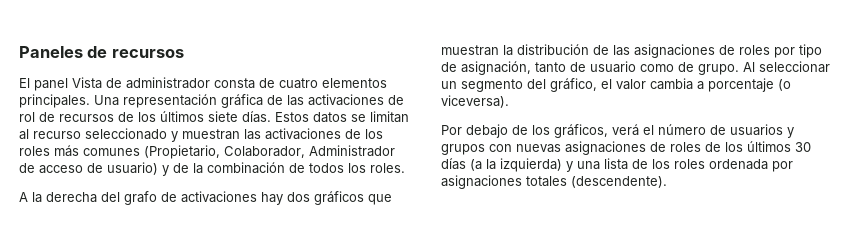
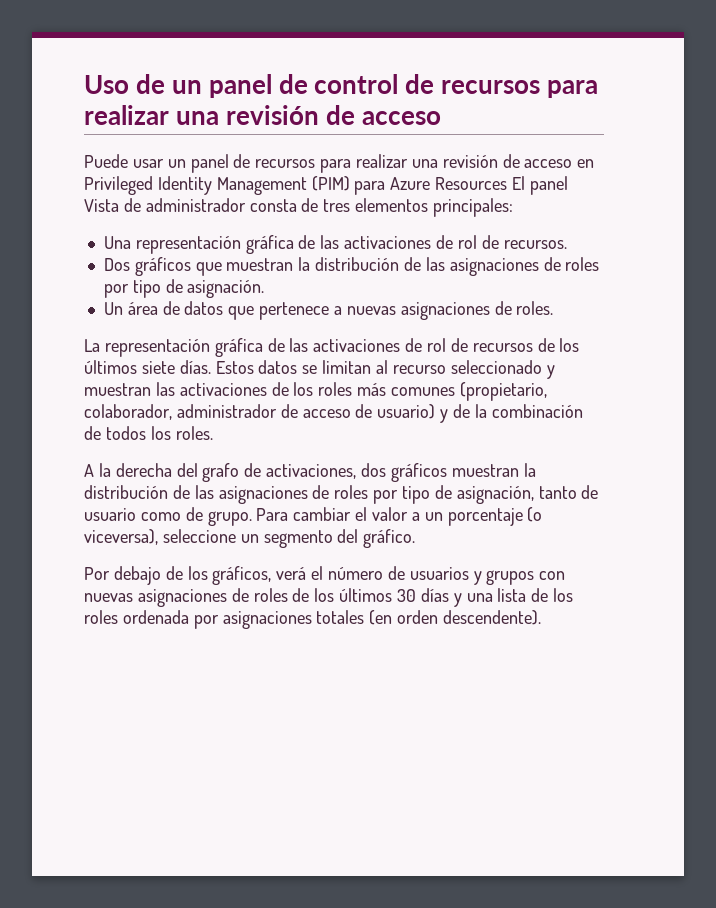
- Paneles de recursos
- El panel Vista de administrador consta de cuatro elementos principales. Una representación gráfica de las activaciones de rol de recursos de los últimos siete días.
+ Uso de un panel de control de recursos para realizar una revisión de acceso
+ Puede usar un panel de recursos para realizar una revisión de acceso en Privileged Identity Management (PIM) para Azure Resources El panel Vista de administrador consta de tres elementos principales:
+ Una representación gráfica de las activaciones de rol de recursos.
+ Dos gráficos que muestran la distribución de las asignaciones de roles por tipo de asignación.
+ Un área de datos que pertenece a nuevas asignaciones de roles.
+ La representación gráfica de las activaciones de rol de recursos de los últimos siete días.
- Estos datos se limitan al recurso seleccionado y muestran las activaciones de los roles más comunes (Propietario, Colaborador, Administrador de acceso de usuario) y de la combinación de todos los roles.
+ Estos datos se limitan al recurso seleccionado y muestran las activaciones de los roles más comunes (propietario, colaborador, administrador de acceso de usuario) y de la combinación de todos los roles.
- A la derecha del grafo de activaciones hay dos gráficos que muestran la distribución de las asignaciones de roles por tipo de asignación, tanto de usuario como de grupo.
+ A la derecha del grafo de activaciones, dos gráficos muestran la distribución de las asignaciones de roles por tipo de asignación, tanto de usuario como de grupo.
- Al seleccionar un segmento del gráfico, el valor cambia a porcentaje (o viceversa).
+ Para cambiar el valor a un porcentaje (o viceversa), seleccione un segmento del gráfico.
- Por debajo de los gráficos, verá el número de usuarios y grupos con nuevas asignaciones de roles de los últimos 30 días (a la izquierda) y una lista de los roles ordenada por asignaciones totales (descendente).
+ Por debajo de los gráficos, verá el número de usuarios y grupos con nuevas asignaciones de roles de los últimos 30 días y una lista de los roles ordenada por asignaciones totales (en orden descendente).

